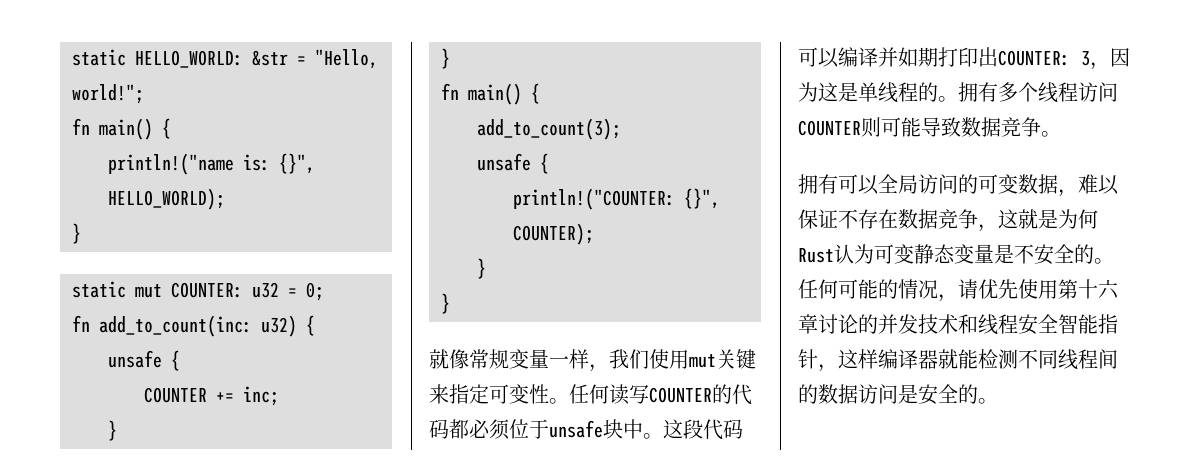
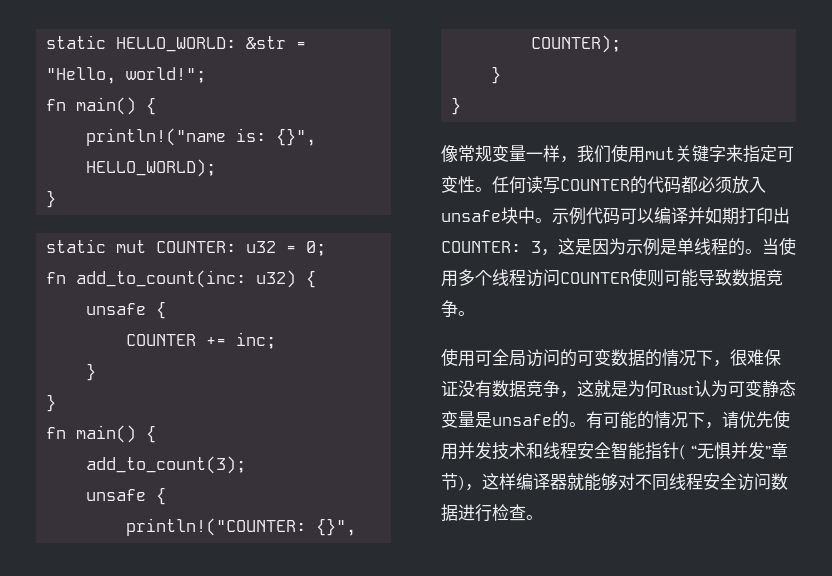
- 就像常规变量一样，我们使用mut关键来指定可变性。
+ 像常规变量一样，我们使用mut关键字来指定可变性。
- 任何读写COUNTER的代码都必须位于unsafe块中。
+ 任何读写COUNTER的代码都必须放入unsafe块中。
- 这段代码可以编译并如期打印出COUNTER: 3，因为这是单线程的。
+ 示例代码可以编译并如期打印出COUNTER: 3，这是因为示例是单线程的。
- 拥有多个线程访问COUNTER则可能导致数据竞争。
+ 当使用多个线程访问COUNTER使则可能导致数据竞争。
- 拥有可以全局访问的可变数据，难以保证不存在数据竞争，这就是为何Rust认为可变静态变量是不安全的。任何可能的情况，请优先使用第十六章讨论的并发技术和线程安全智能指针，这样编译器就能检测不同线程间的数据访问是安全的。
+ 使用可全局访问的可变数据的情况下，很难保证没有数据竞争，这就是为何Rust认为可变静态变量是unsafe的。有可能的情况下，请优先使用并发技术和线程安全智能指针( “无惧并发”章节)，这样编译器就能够对不同线程安全访问数据进行检查。

